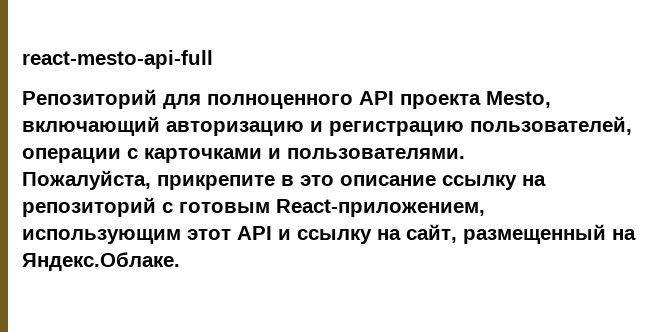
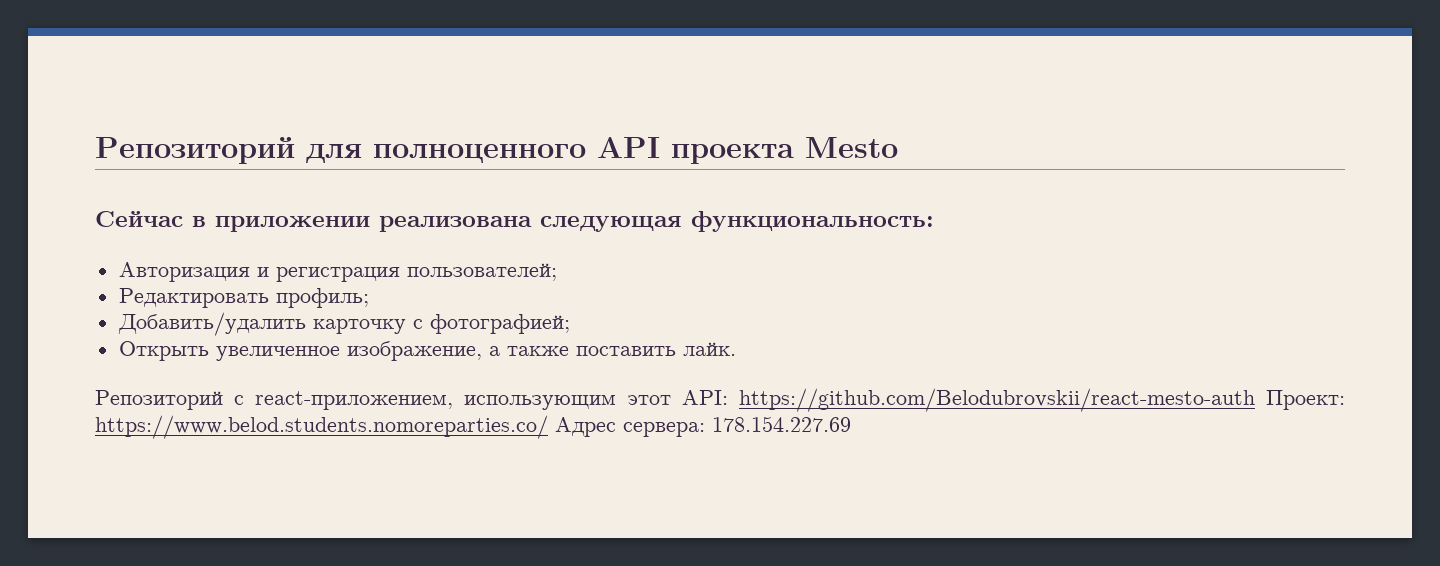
- react-mesto-api-full
- Репозиторий для полноценного API проекта Mesto, включающий авторизацию и регистрацию пользователей, операции с карточками и пользователями.
- Пожалуйста, прикрепите в это описание ссылку на репозиторий с готовым React-приложением, использующим этот API и ссылку на сайт, размещенный на Яндекс.Облаке.
+ Репозиторий для полноценного API проекта Mesto
+ Сейчас в приложении реализована следующая функциональность:
+ Авторизация и регистрация пользователей;
+ Редактировать профиль;
+ Добавить/удалить карточку с фотографией;
+ Открыть увеличенное изображение, а также поставить лайк.
+ Репозиторий с react-приложением, использующим этот API: https://github.com/Belodubrovskii/react-mesto-auth Проект: https://www.belod.students.nomoreparties.co/ Адрес сервера: 178.154.227.69

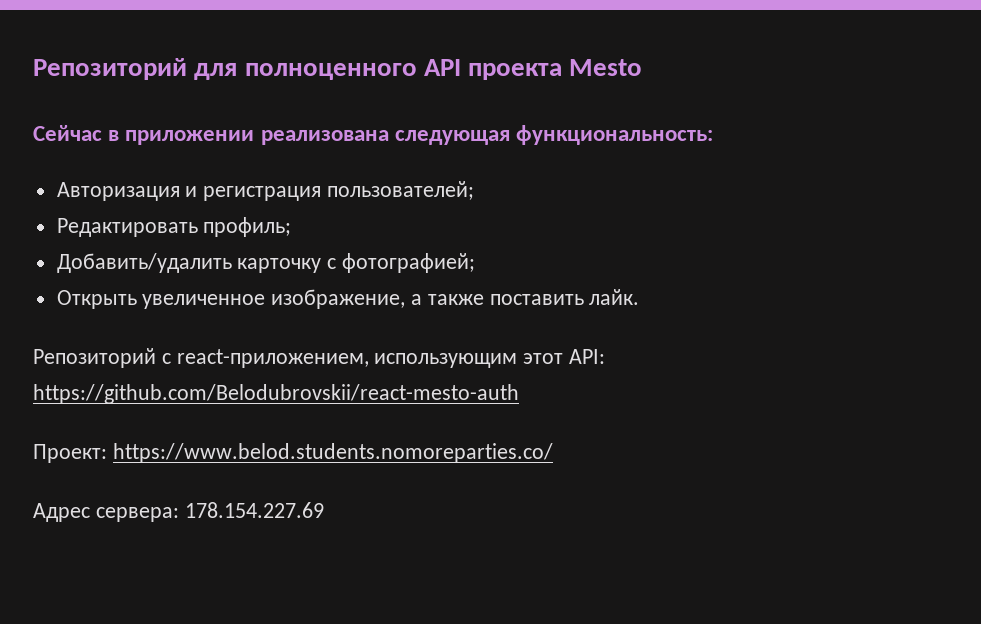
- Репозиторий с react-приложением, использующим этот API: https://github.com/Belodubrovskii/react-mesto-auth Проект: https://www.belod.students.nomoreparties.co/ Адрес сервера: 178.154.227.69
+ Репозиторий с react-приложением, использующим этот API: https://github.com/Belodubrovskii/react-mesto-auth
+ Проект: https://www.belod.students.nomoreparties.co/
+ Адрес сервера: 178.154.227.69

